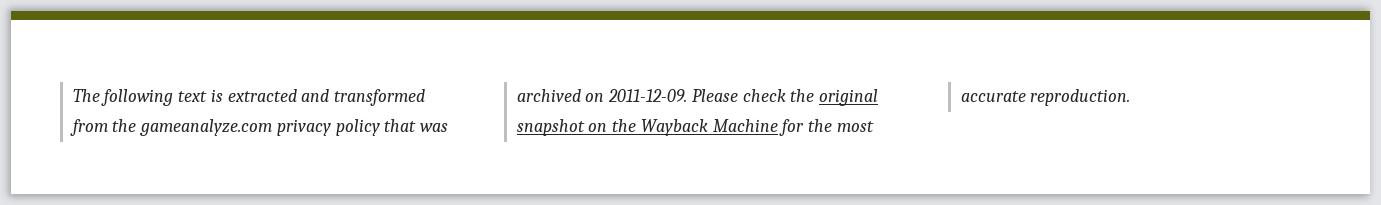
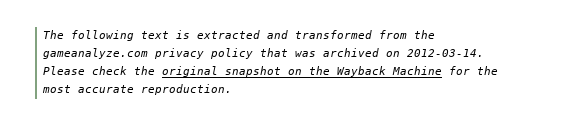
- The following text is extracted and transformed from the gameanalyze.com privacy policy that was archived on 2011-12-09.
+ The following text is extracted and transformed from the gameanalyze.com privacy policy that was archived on 2012-03-14.

